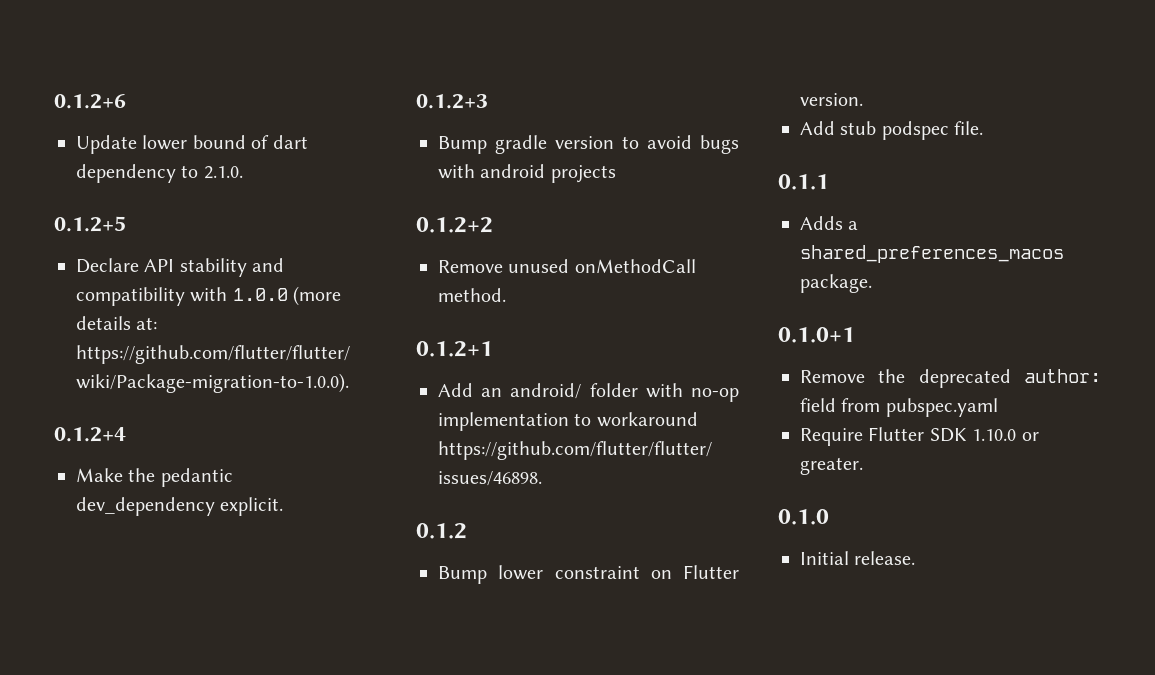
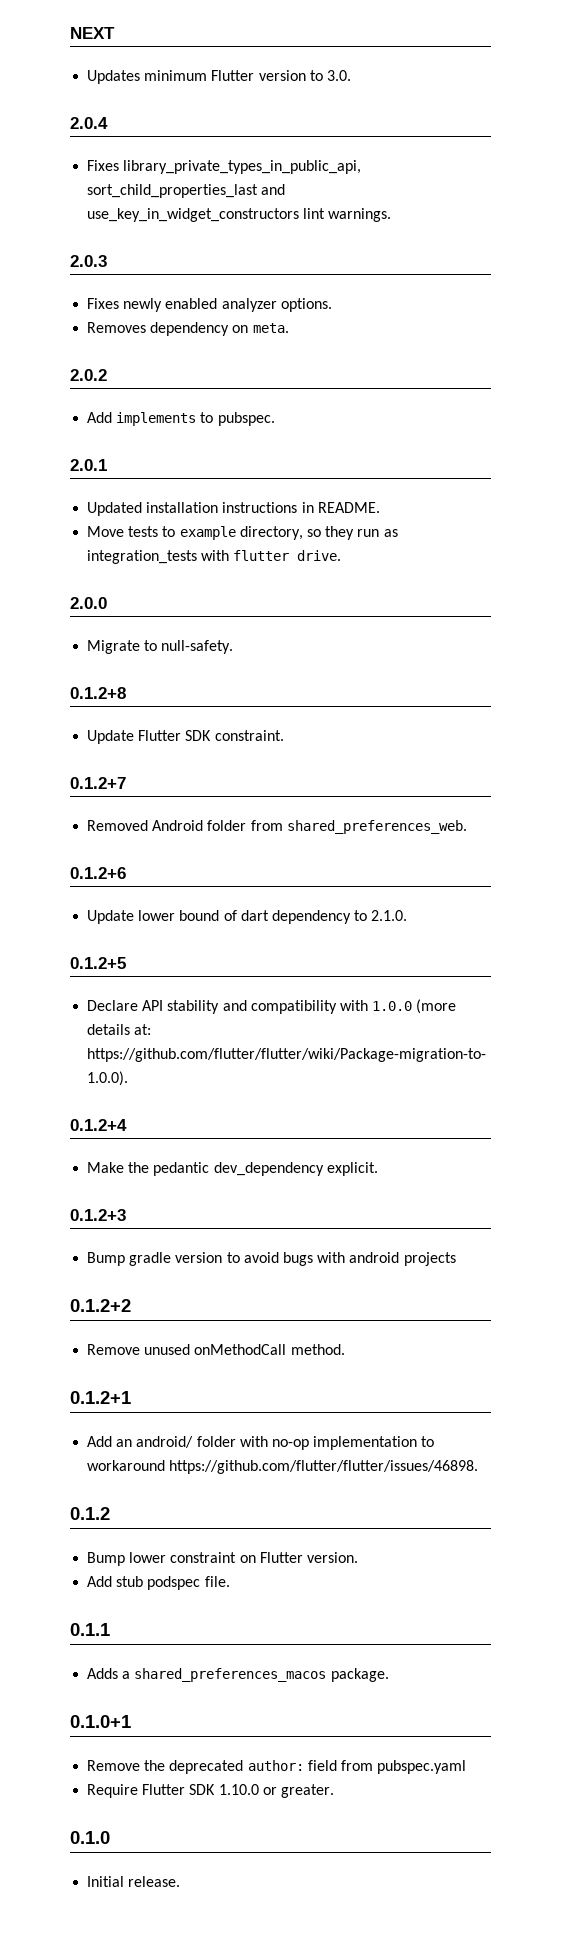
+ NEXT
+ Updates minimum Flutter version to 3.0.
+ 2.0.4
+ Fixes library_private_types_in_public_api, sort_child_properties_last and use_key_in_widget_constructors lint warnings.
+ 2.0.3
+ Fixes newly enabled analyzer options.
+ Removes dependency on meta.
+ 2.0.2
+ Add implements to pubspec.
+ 2.0.1
+ Updated installation instructions in README.
+ Move tests to example directory, so they run as integration_tests with flutter drive.
+ 2.0.0
+ Migrate to null-safety.
+ 0.1.2+8
+ Update Flutter SDK constraint.
+ 0.1.2+7
+ Removed Android folder from shared_preferences_web.

